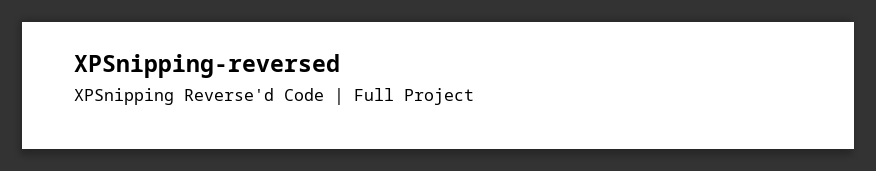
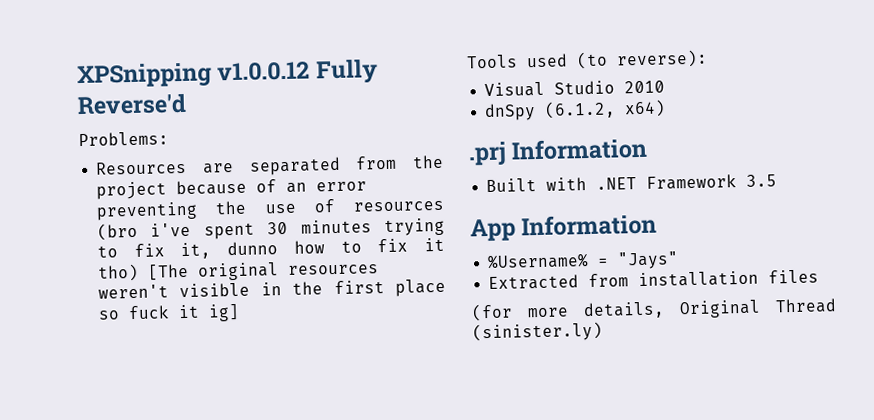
- XPSnipping-reversed
- XPSnipping Reverse'd Code | Full Project
+ XPSnipping v1.0.0.12 Fully Reverse'd
+ Problems:
+ Resources are separated from the project because of an error preventing the use of resources (bro i've spent 30 minutes trying to fix it, dunno how to fix it tho) [The original resources weren't visible in the first place so fuck it ig]
+ Tools used (to reverse):
+ Visual Studio 2010
+ dnSpy (6.1.2, x64)
+ .prj Information
+ Built with .NET Framework 3.5
+ App Information
+ %Username% = "Jays"
+ Extracted from installation files
+ (for more details, Original Thread (sinister.ly)

